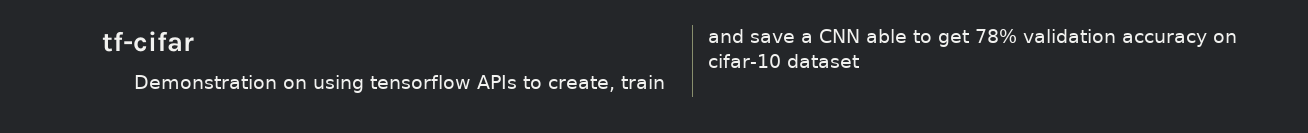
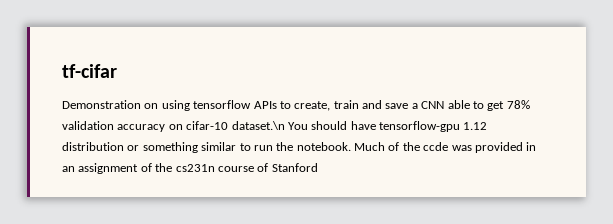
- Demonstration on using tensorflow APIs to create, train and save a CNN able to get 78% validation accuracy on cifar-10 dataset
+ Demonstration on using tensorflow APIs to create, train and save a CNN able to get 78% validation accuracy on cifar-10 dataset.\n You should have tensorflow-gpu 1.12 distribution or something similar to run the notebook. Much of the ccde was provided in an assignment of the cs231n course of Stanford

